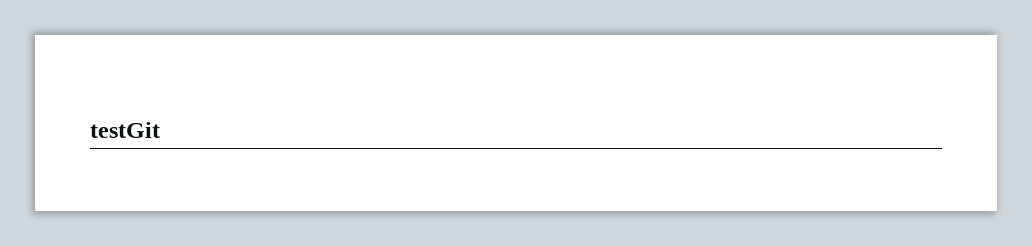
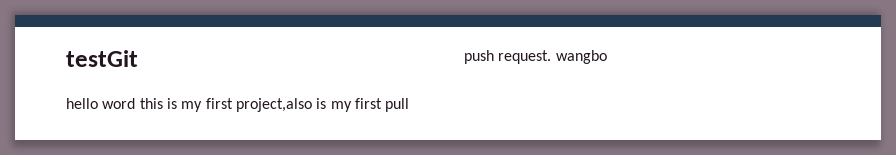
+ hello word this is my first project,also is my first pull push request. wangbo

